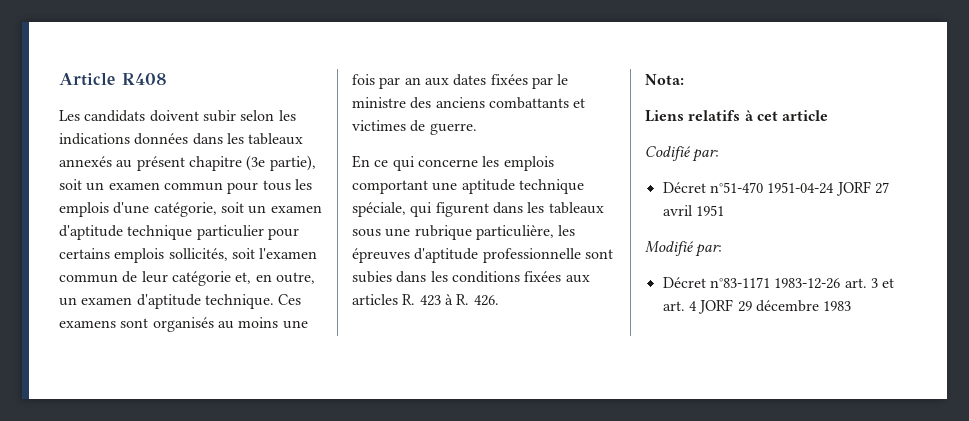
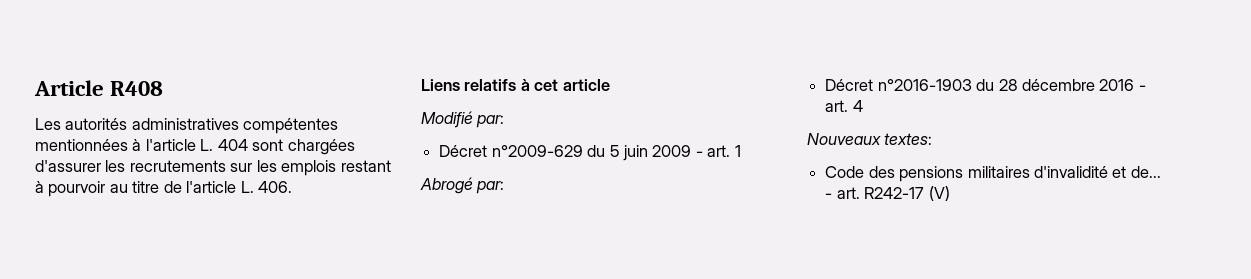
- Les candidats doivent subir selon les indications données dans les tableaux annexés au présent chapitre (3e partie), soit un examen commun pour tous les emplois d'une catégorie, soit un examen d'aptitude technique particulier pour certains emplois sollicités, soit l'examen commun de leur catégorie et, en outre, un examen d'aptitude technique. Ces examens sont organisés au moins une fois par an aux dates fixées par le ministre des anciens combattants et victimes de guerre.
- En ce qui concerne les emplois comportant une aptitude technique spéciale, qui figurent dans les tableaux sous une rubrique particulière, les épreuves d'aptitude professionnelle sont subies dans les conditions fixées aux articles R. 423 à R. 426.
- Nota:
+ Les autorités administratives compétentes mentionnées à l'article L. 404 sont chargées d'assurer les recrutements sur les emplois restant à pourvoir au titre de l'article L. 406.
- Codifié par:
- Décret n°51-470 1951-04-24 JORF 27 avril 1951
  Modifié par:
- Décret n°83-1171 1983-12-26 art. 3 et art. 4 JORF 29 décembre 1983
+ Décret n°2009-629 du 5 juin 2009 - art. 1
+ Abrogé par:
+ Décret n°2016-1903 du 28 décembre 2016 - art. 4
+ Nouveaux textes:
+ Code des pensions militaires d'invalidité et de... - art. R242-17 (V)

